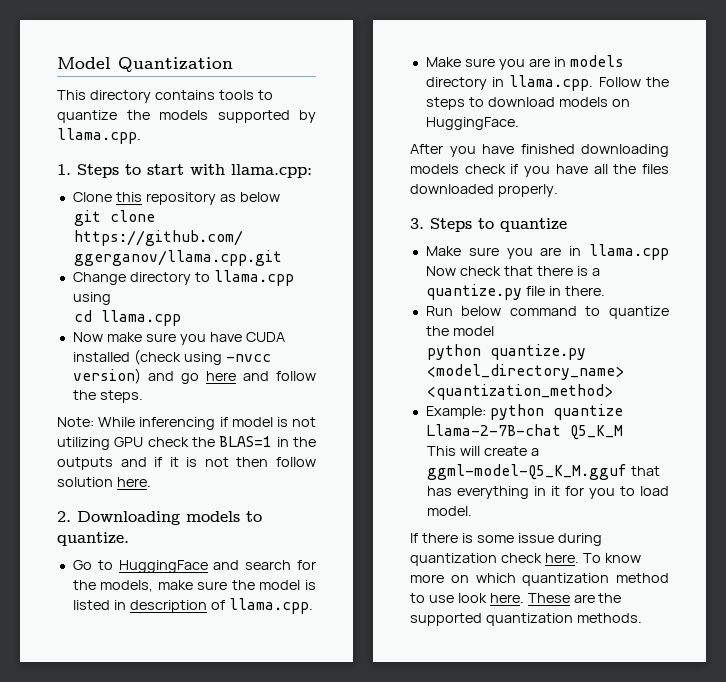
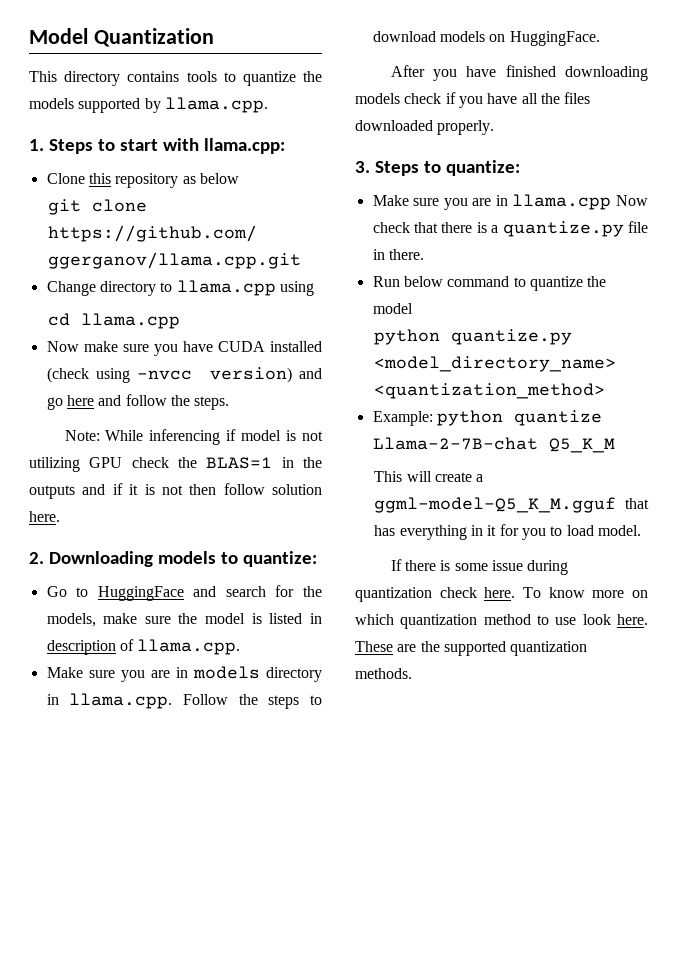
- 2. Downloading models to quantize.
+ 2. Downloading models to quantize:
- 3. Steps to quantize
+ 3. Steps to quantize:

